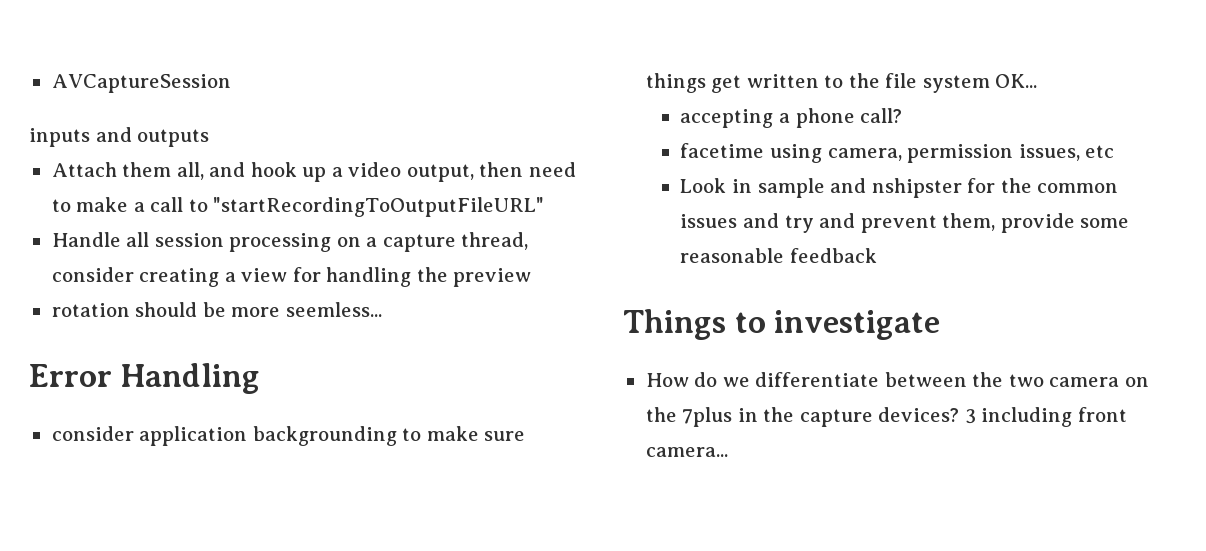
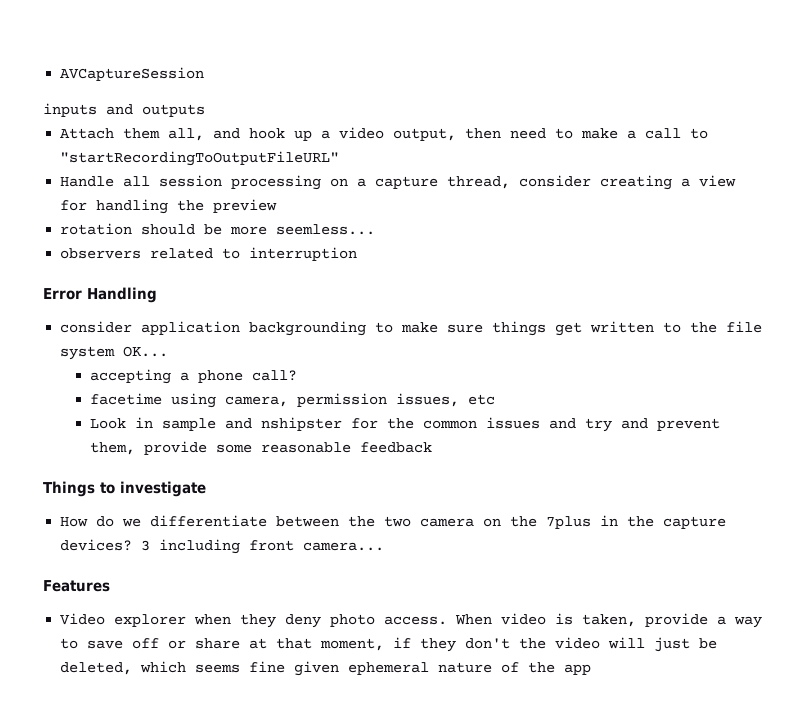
+ observers related to interruption
+ Features
+ Video explorer when they deny photo access. When video is taken, provide a way to save off or share at that moment, if they don't the video will just be deleted, which seems fine given ephemeral nature of the app

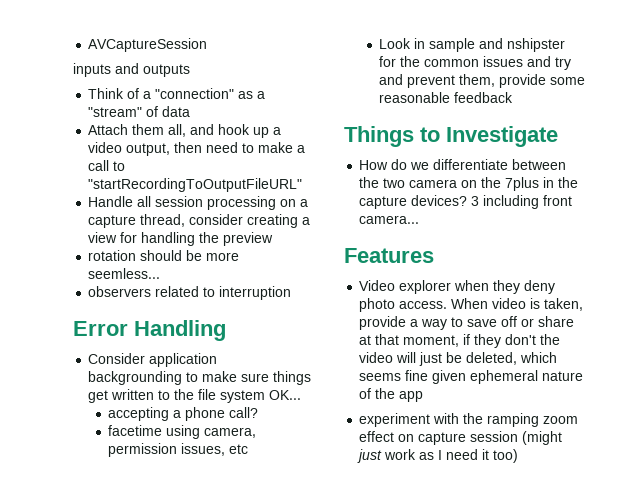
+ Think of a "connection" as a "stream" of data
- consider application backgrounding to make sure things get written to the file system OK...
+ Consider application backgrounding to make sure things get written to the file system OK...
- Things to investigate
+ Things to Investigate
+ experiment with the ramping zoom effect on capture session (might just work as I need it too)

